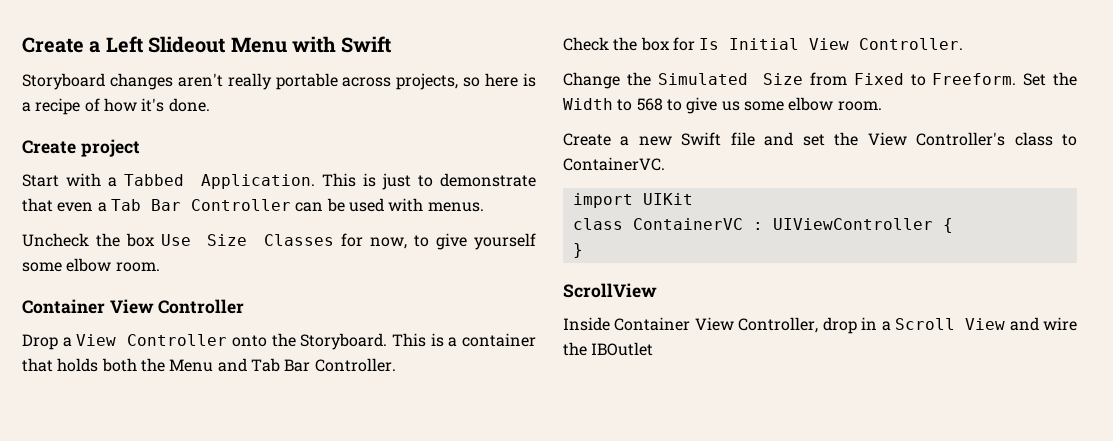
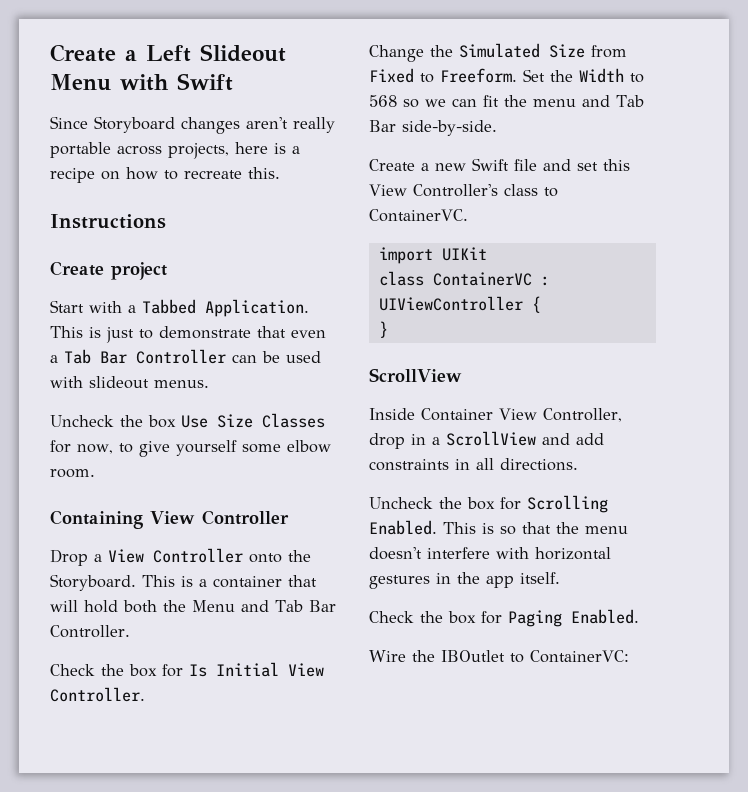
- Storyboard changes aren't really portable across projects, so here is a recipe of how it's done.
+ Since Storyboard changes aren't really portable across projects, here is a recipe on how to recreate this.
+ Instructions
- This is just to demonstrate that even a Tab Bar Controller can be used with menus.
+ This is just to demonstrate that even a Tab Bar Controller can be used with slideout menus.
- Container View Controller
+ Containing View Controller
- This is a container that holds both the Menu and Tab Bar Controller.
+ This is a container that will hold both the Menu and Tab Bar Controller.
- Set the Width to 568 to give us some elbow room.
+ Set the Width to 568 so we can fit the menu and Tab Bar side-by-side.
- Create a new Swift file and set the View Controller's class to ContainerVC.
+ Create a new Swift file and set this View Controller's class to ContainerVC.
- Inside Container View Controller, drop in a Scroll View and wire the IBOutlet
+ Inside Container View Controller, drop in a ScrollView and add constraints in all directions.
+ Uncheck the box for Scrolling Enabled. This is so that the menu doesn't interfere with horizontal gestures in the app itself.
+ Check the box for Paging Enabled.
+ Wire the IBOutlet to ContainerVC:

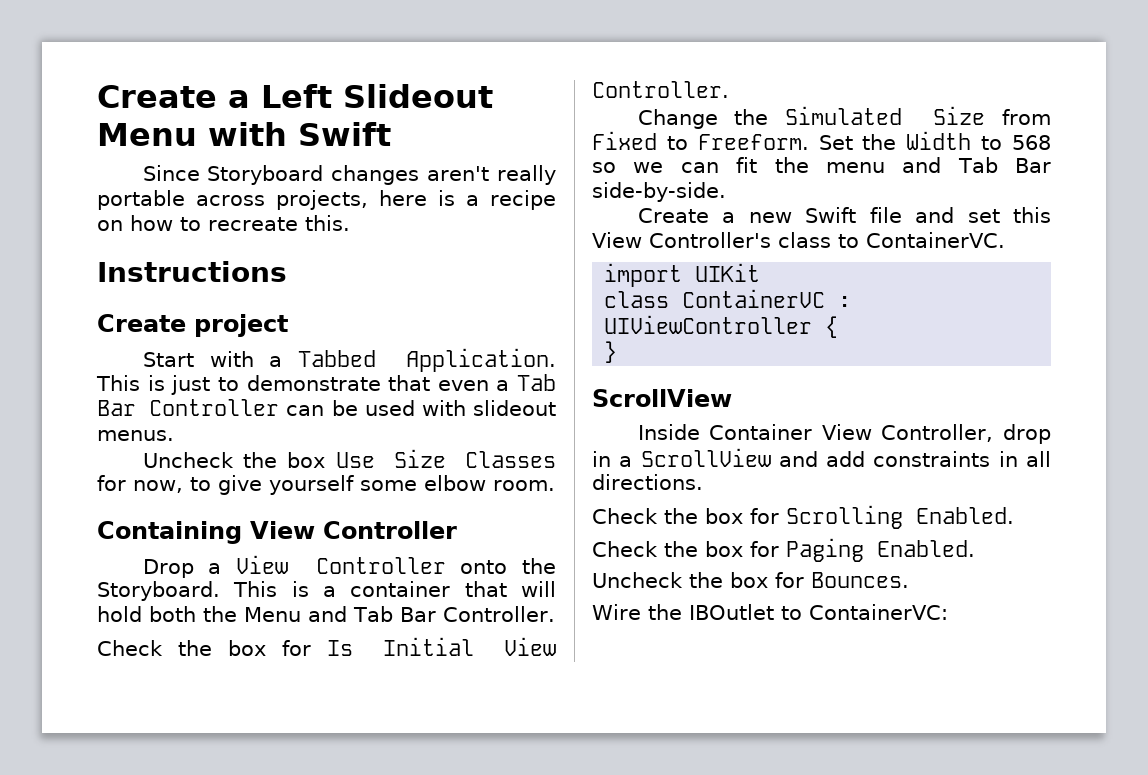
- Uncheck the box for Scrolling Enabled. This is so that the menu doesn't interfere with horizontal gestures in the app itself.
+ Check the box for Scrolling Enabled.
+ Uncheck the box for Bounces.

